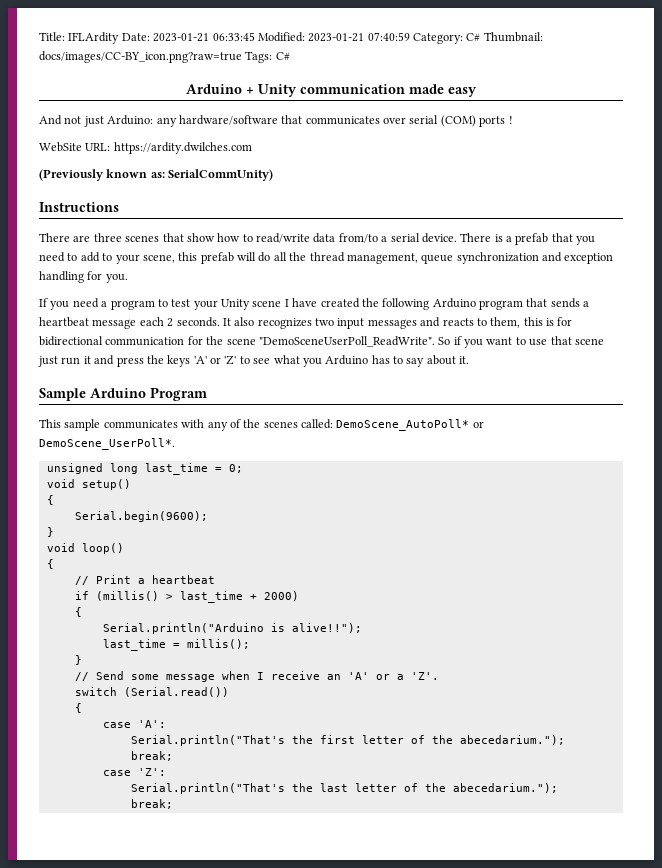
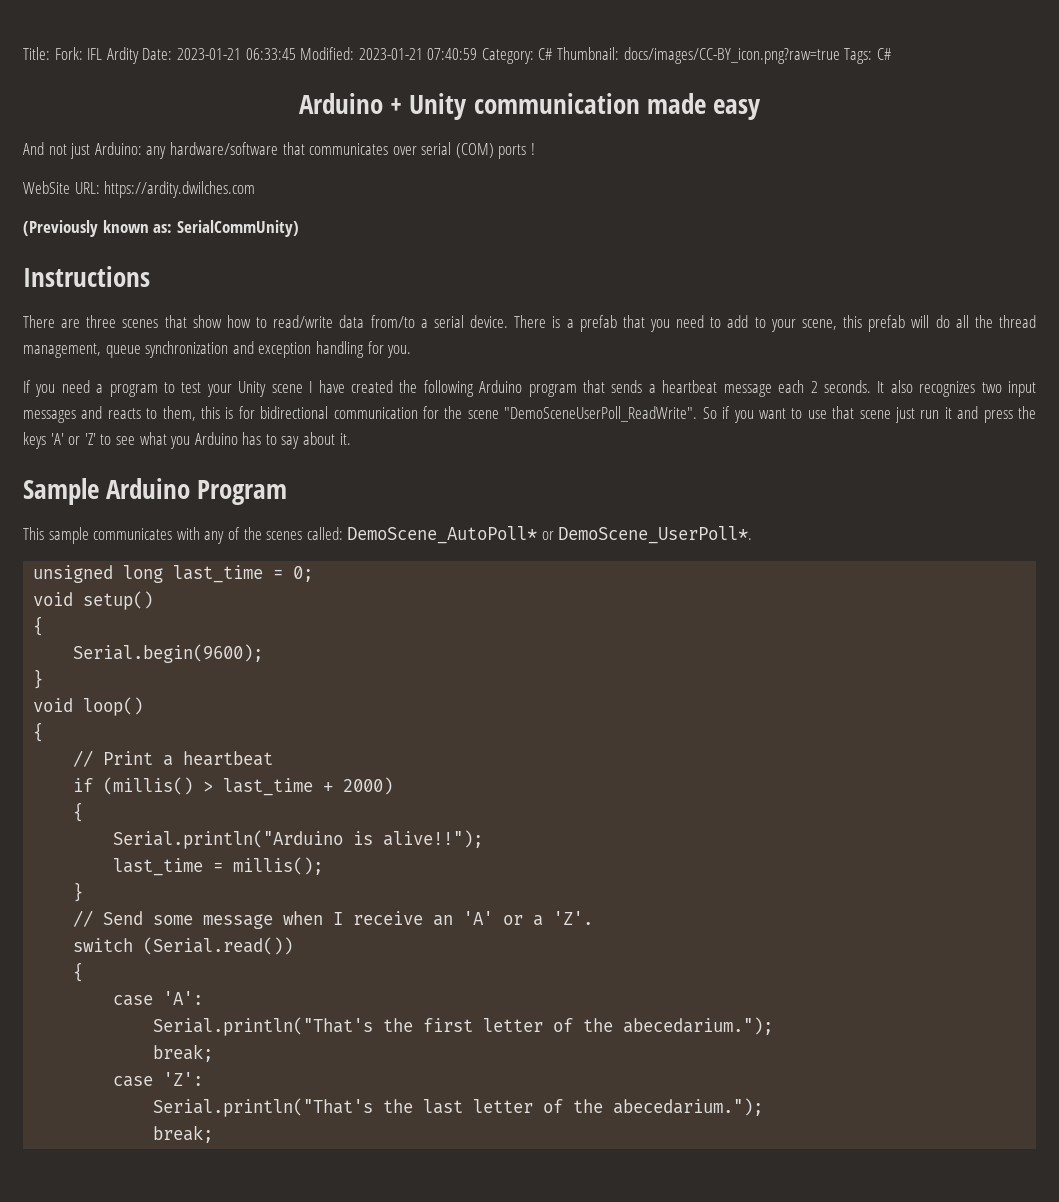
- Title: IFLArdity Date: 2023-01-21 06:33:45 Modified: 2023-01-21 07:40:59 Category: C# Thumbnail: docs/images/CC-BY_icon.png?raw=true Tags: C#
+ Title: Fork: IFL Ardity Date: 2023-01-21 06:33:45 Modified: 2023-01-21 07:40:59 Category: C# Thumbnail: docs/images/CC-BY_icon.png?raw=true Tags: C#

